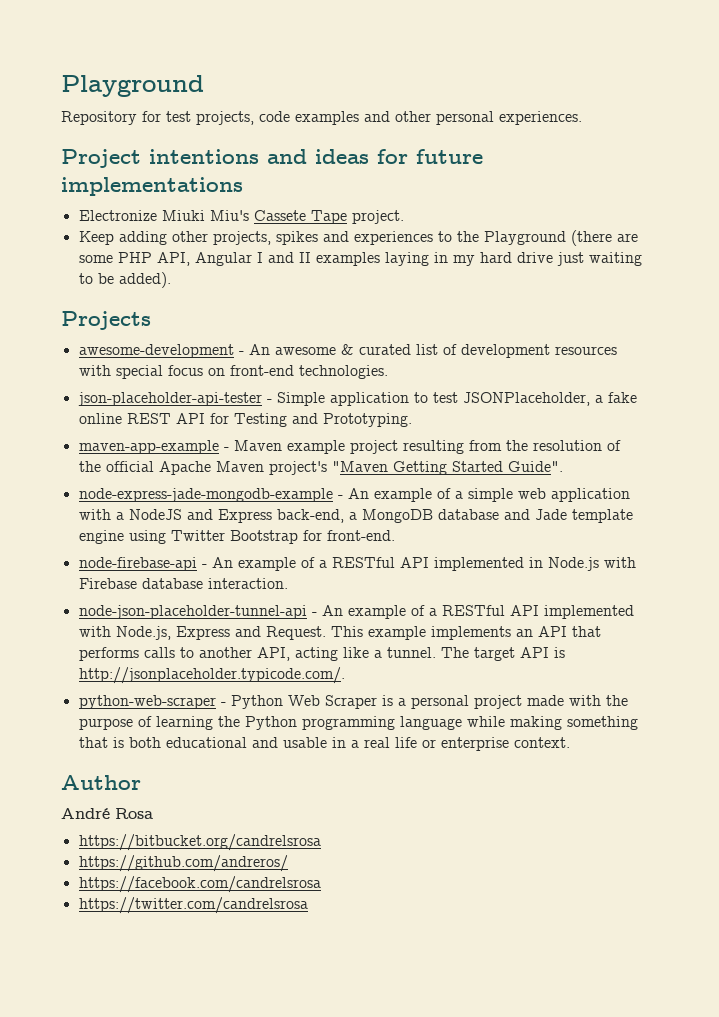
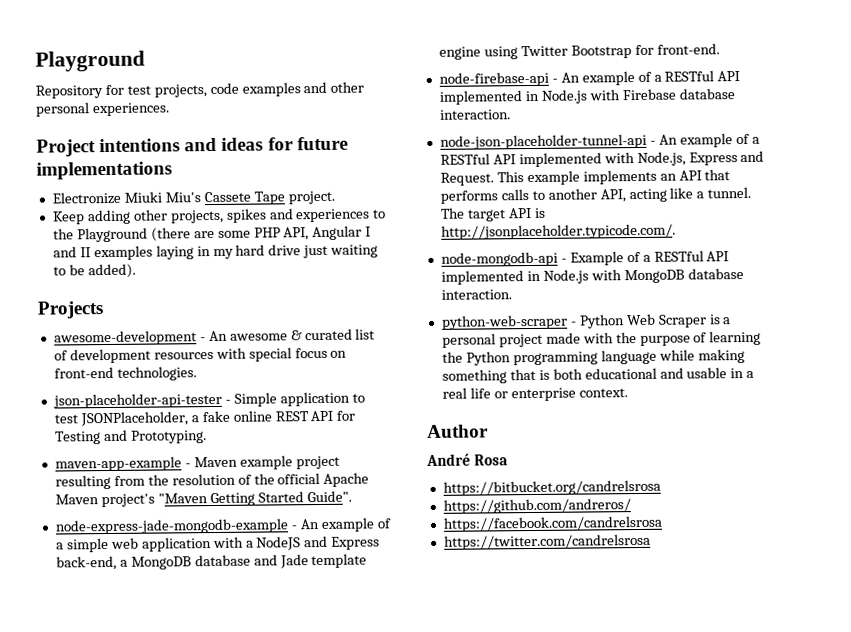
+ node-mongodb-api - Example of a RESTful API implemented in Node.js with MongoDB database interaction.

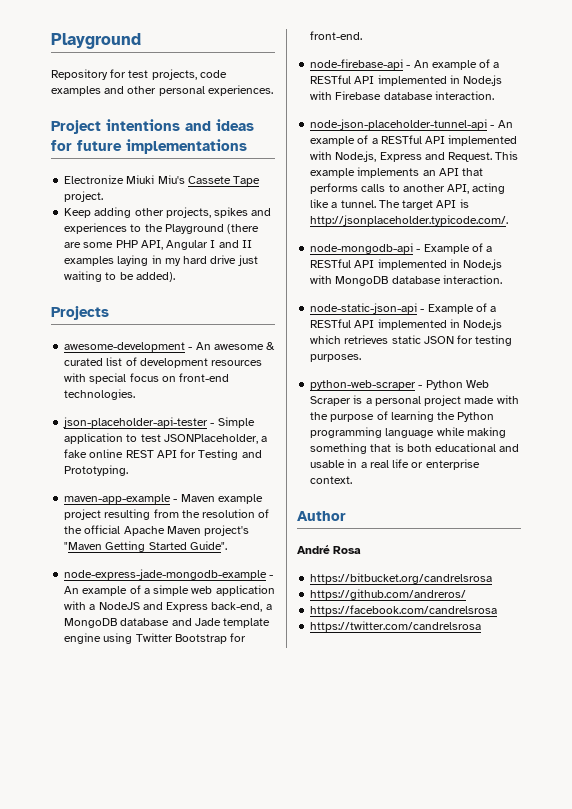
+ node-static-json-api - Example of a RESTful API implemented in Node.js which retrieves static JSON for testing purposes.

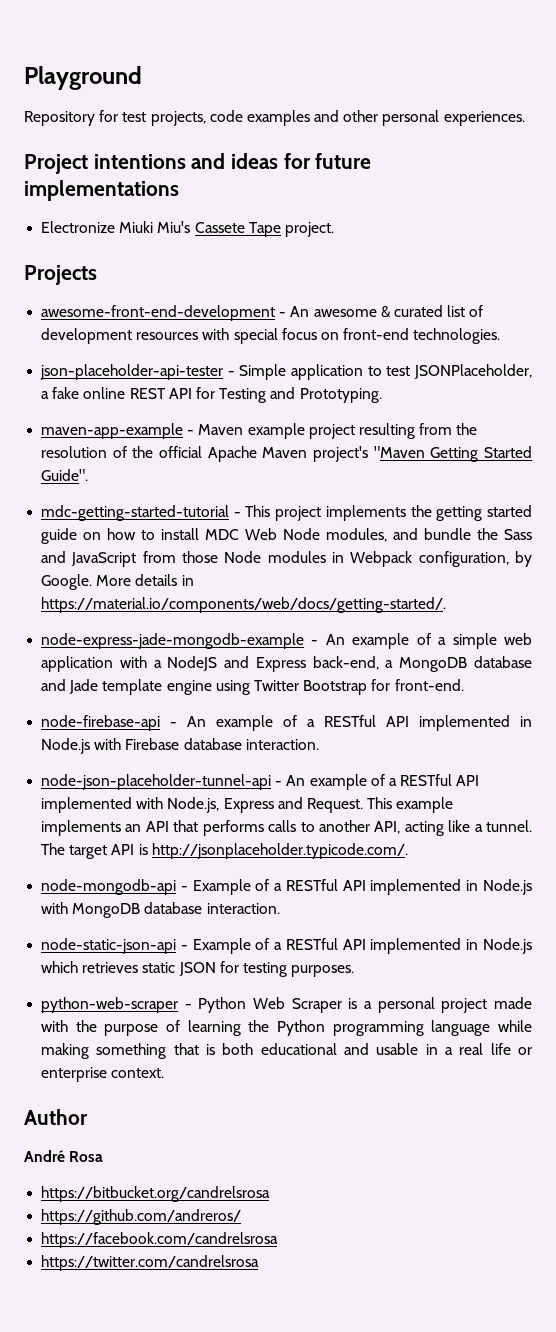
- Keep adding other projects, spikes and experiences to the Playground (there are some PHP API, Angular I and II examples laying in my hard drive just waiting to be added).
- awesome-development - An awesome & curated list of development resources with special focus on front-end technologies.
+ awesome-front-end-development - An awesome & curated list of development resources with special focus on front-end technologies.
+ mdc-getting-started-tutorial - This project implements the getting started guide on how to install MDC Web Node modules, and bundle the Sass and JavaScript from those Node modules in Webpack configuration, by Google. More details in https://material.io/components/web/docs/getting-started/.

